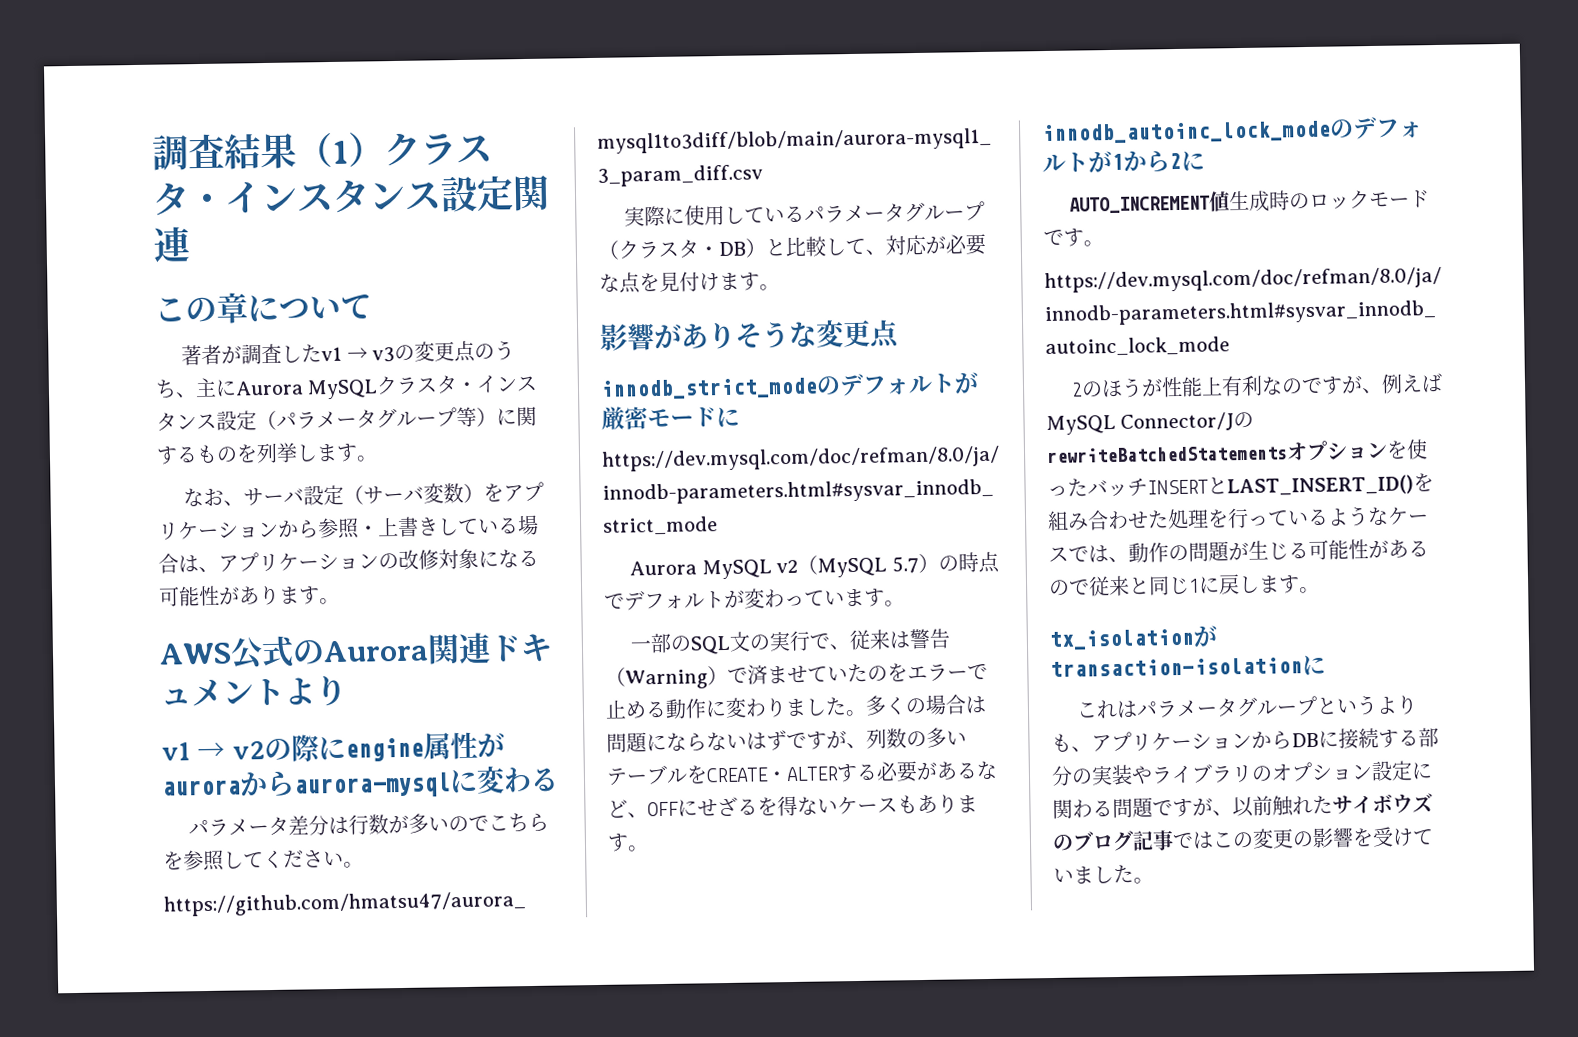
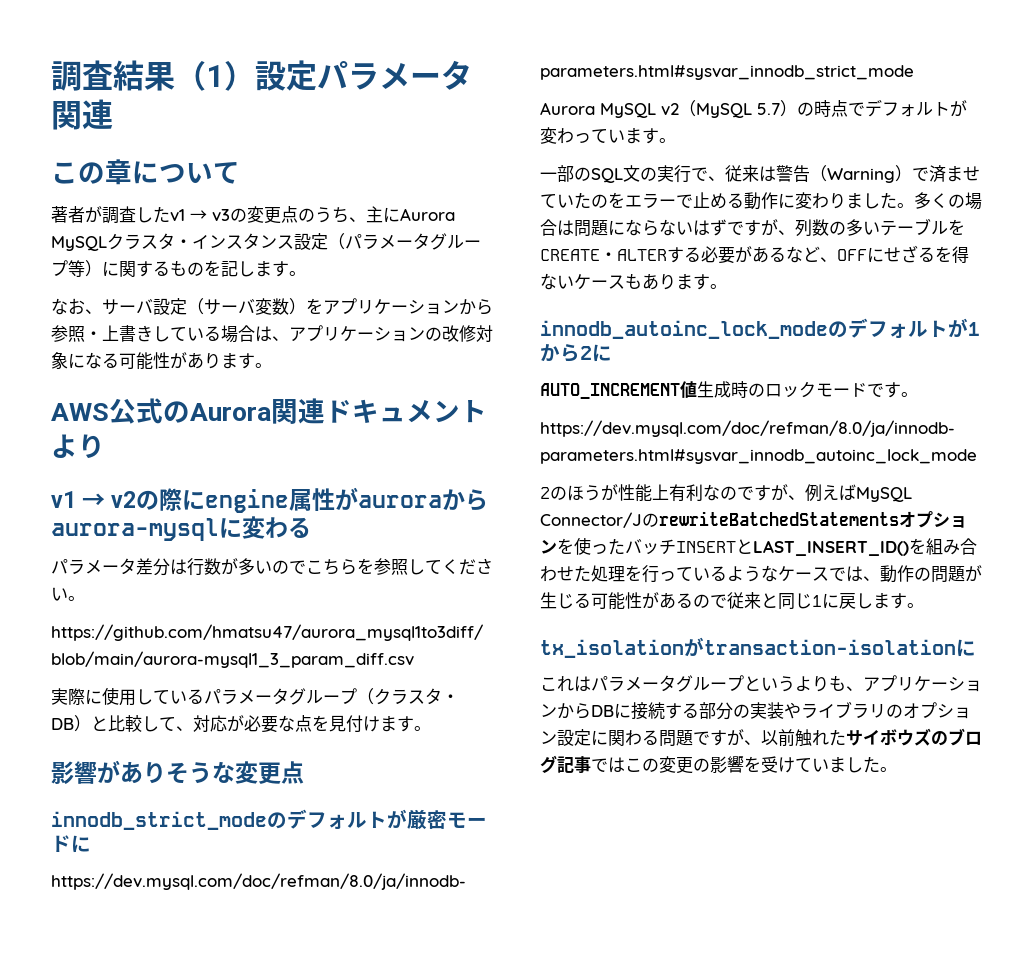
- 調査結果（1）クラスタ・インスタンス設定関連
+ 調査結果（1）設定パラメータ関連
- 著者が調査したv1 → v3の変更点のうち、主にAurora MySQLクラスタ・インスタンス設定（パラメータグループ等）に関するものを列挙します。
+ 著者が調査したv1 → v3の変更点のうち、主にAurora MySQLクラスタ・インスタンス設定（パラメータグループ等）に関するものを記します。

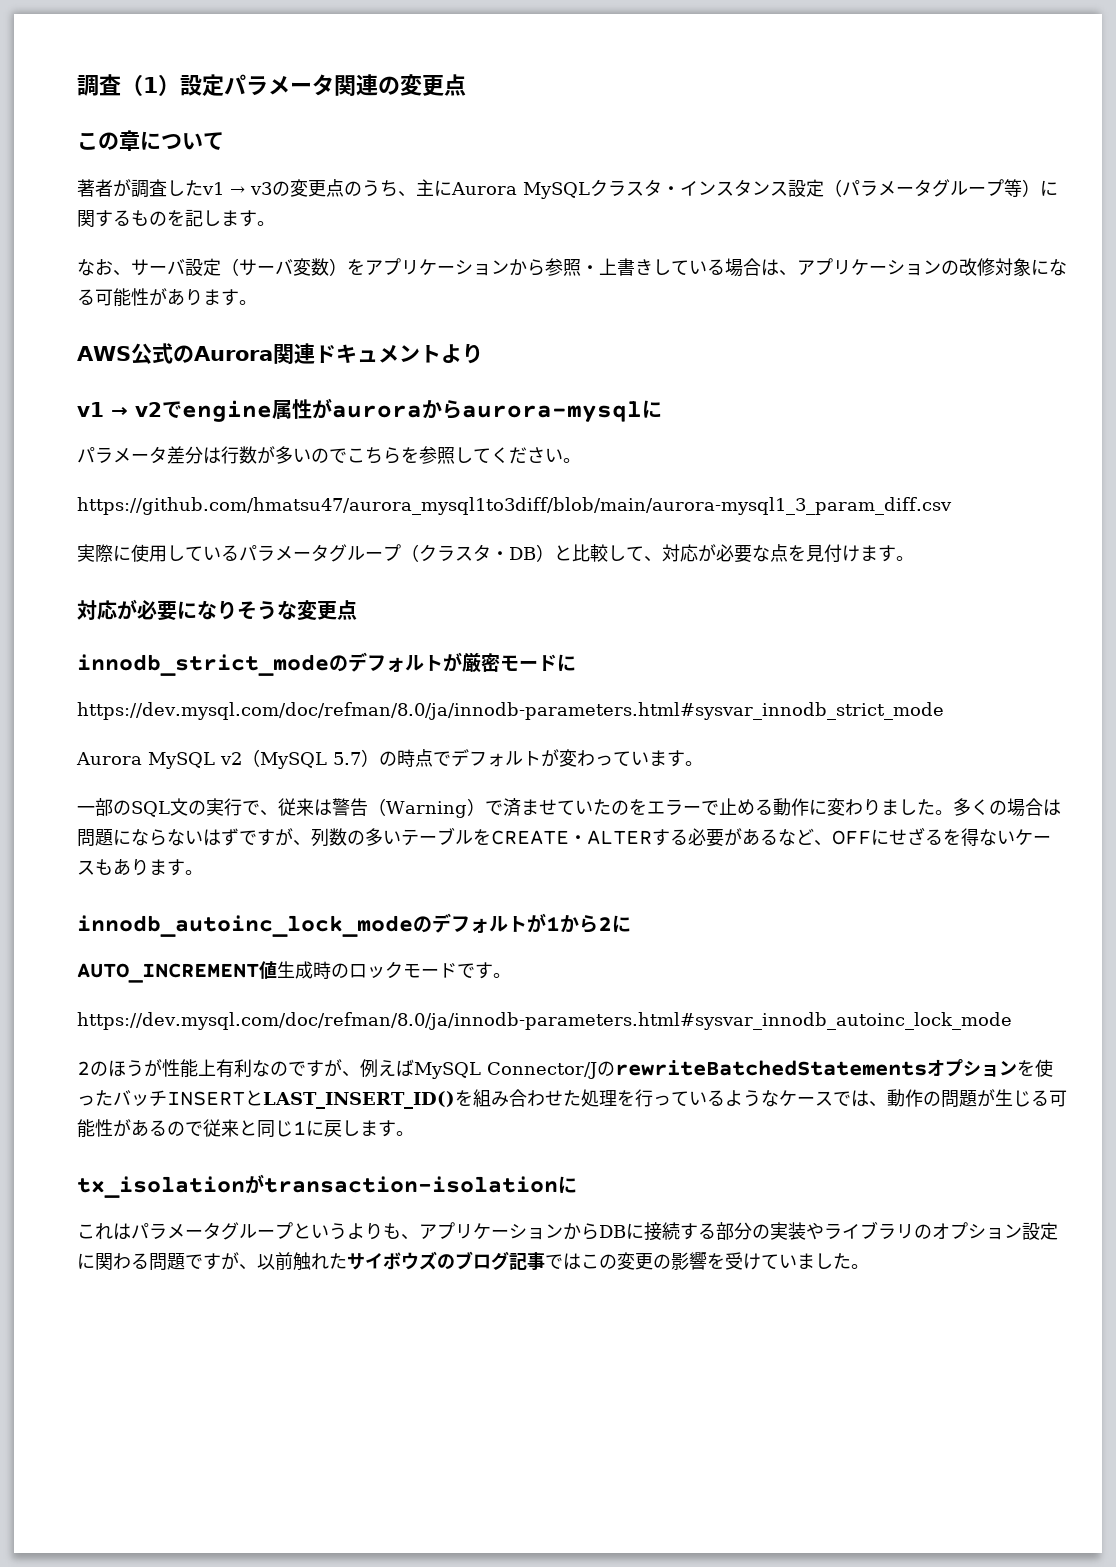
- 調査結果（1）設定パラメータ関連
+ 調査（1）設定パラメータ関連の変更点
- v1 → v2の際にengine属性がauroraからaurora-mysqlに変わる
+ v1 → v2でengine属性がauroraからaurora-mysqlに
- 影響がありそうな変更点
+ 対応が必要になりそうな変更点

